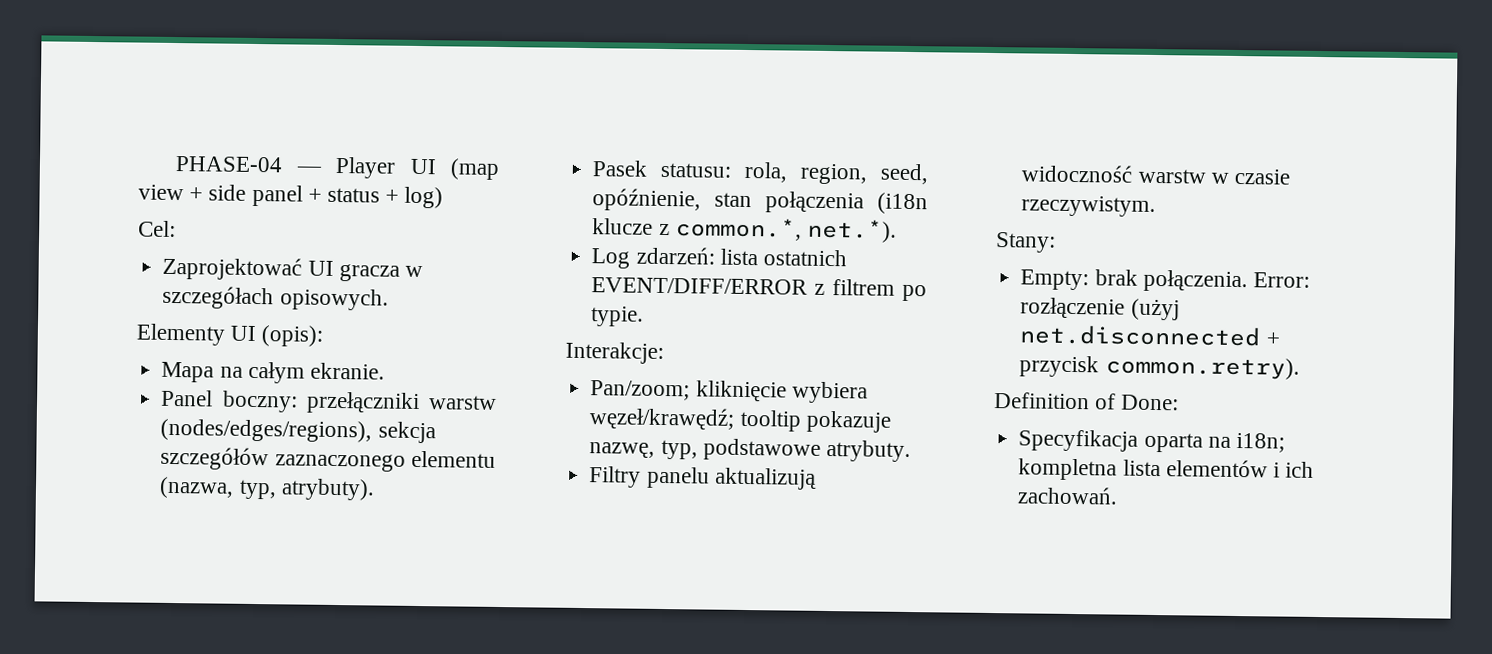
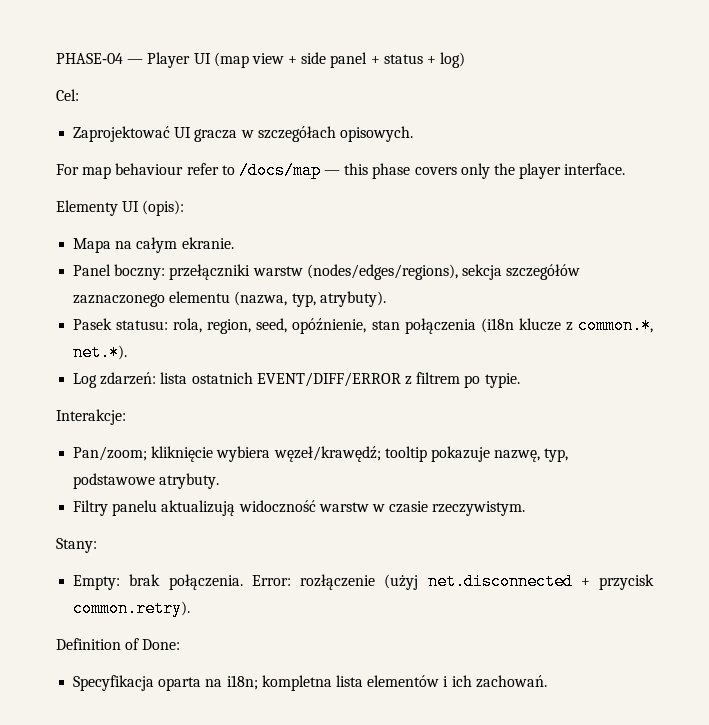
+ For map behaviour refer to /docs/map — this phase covers only the player interface.

